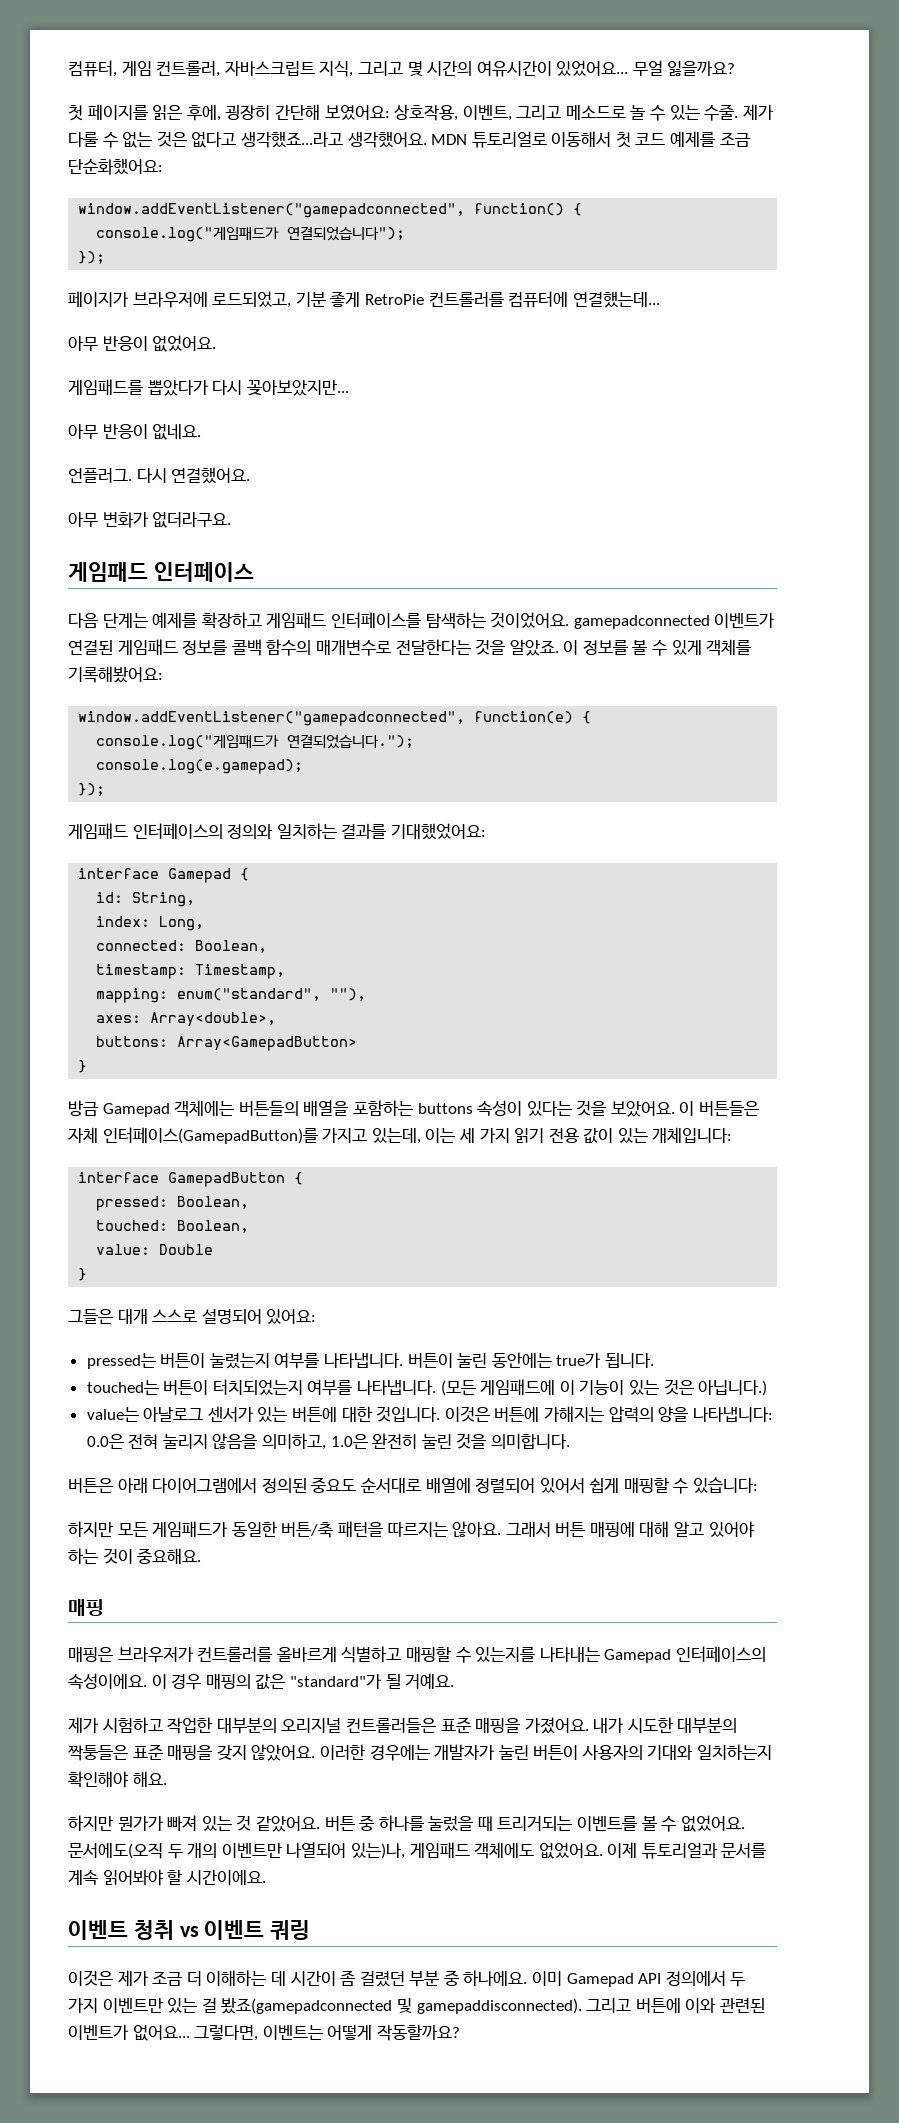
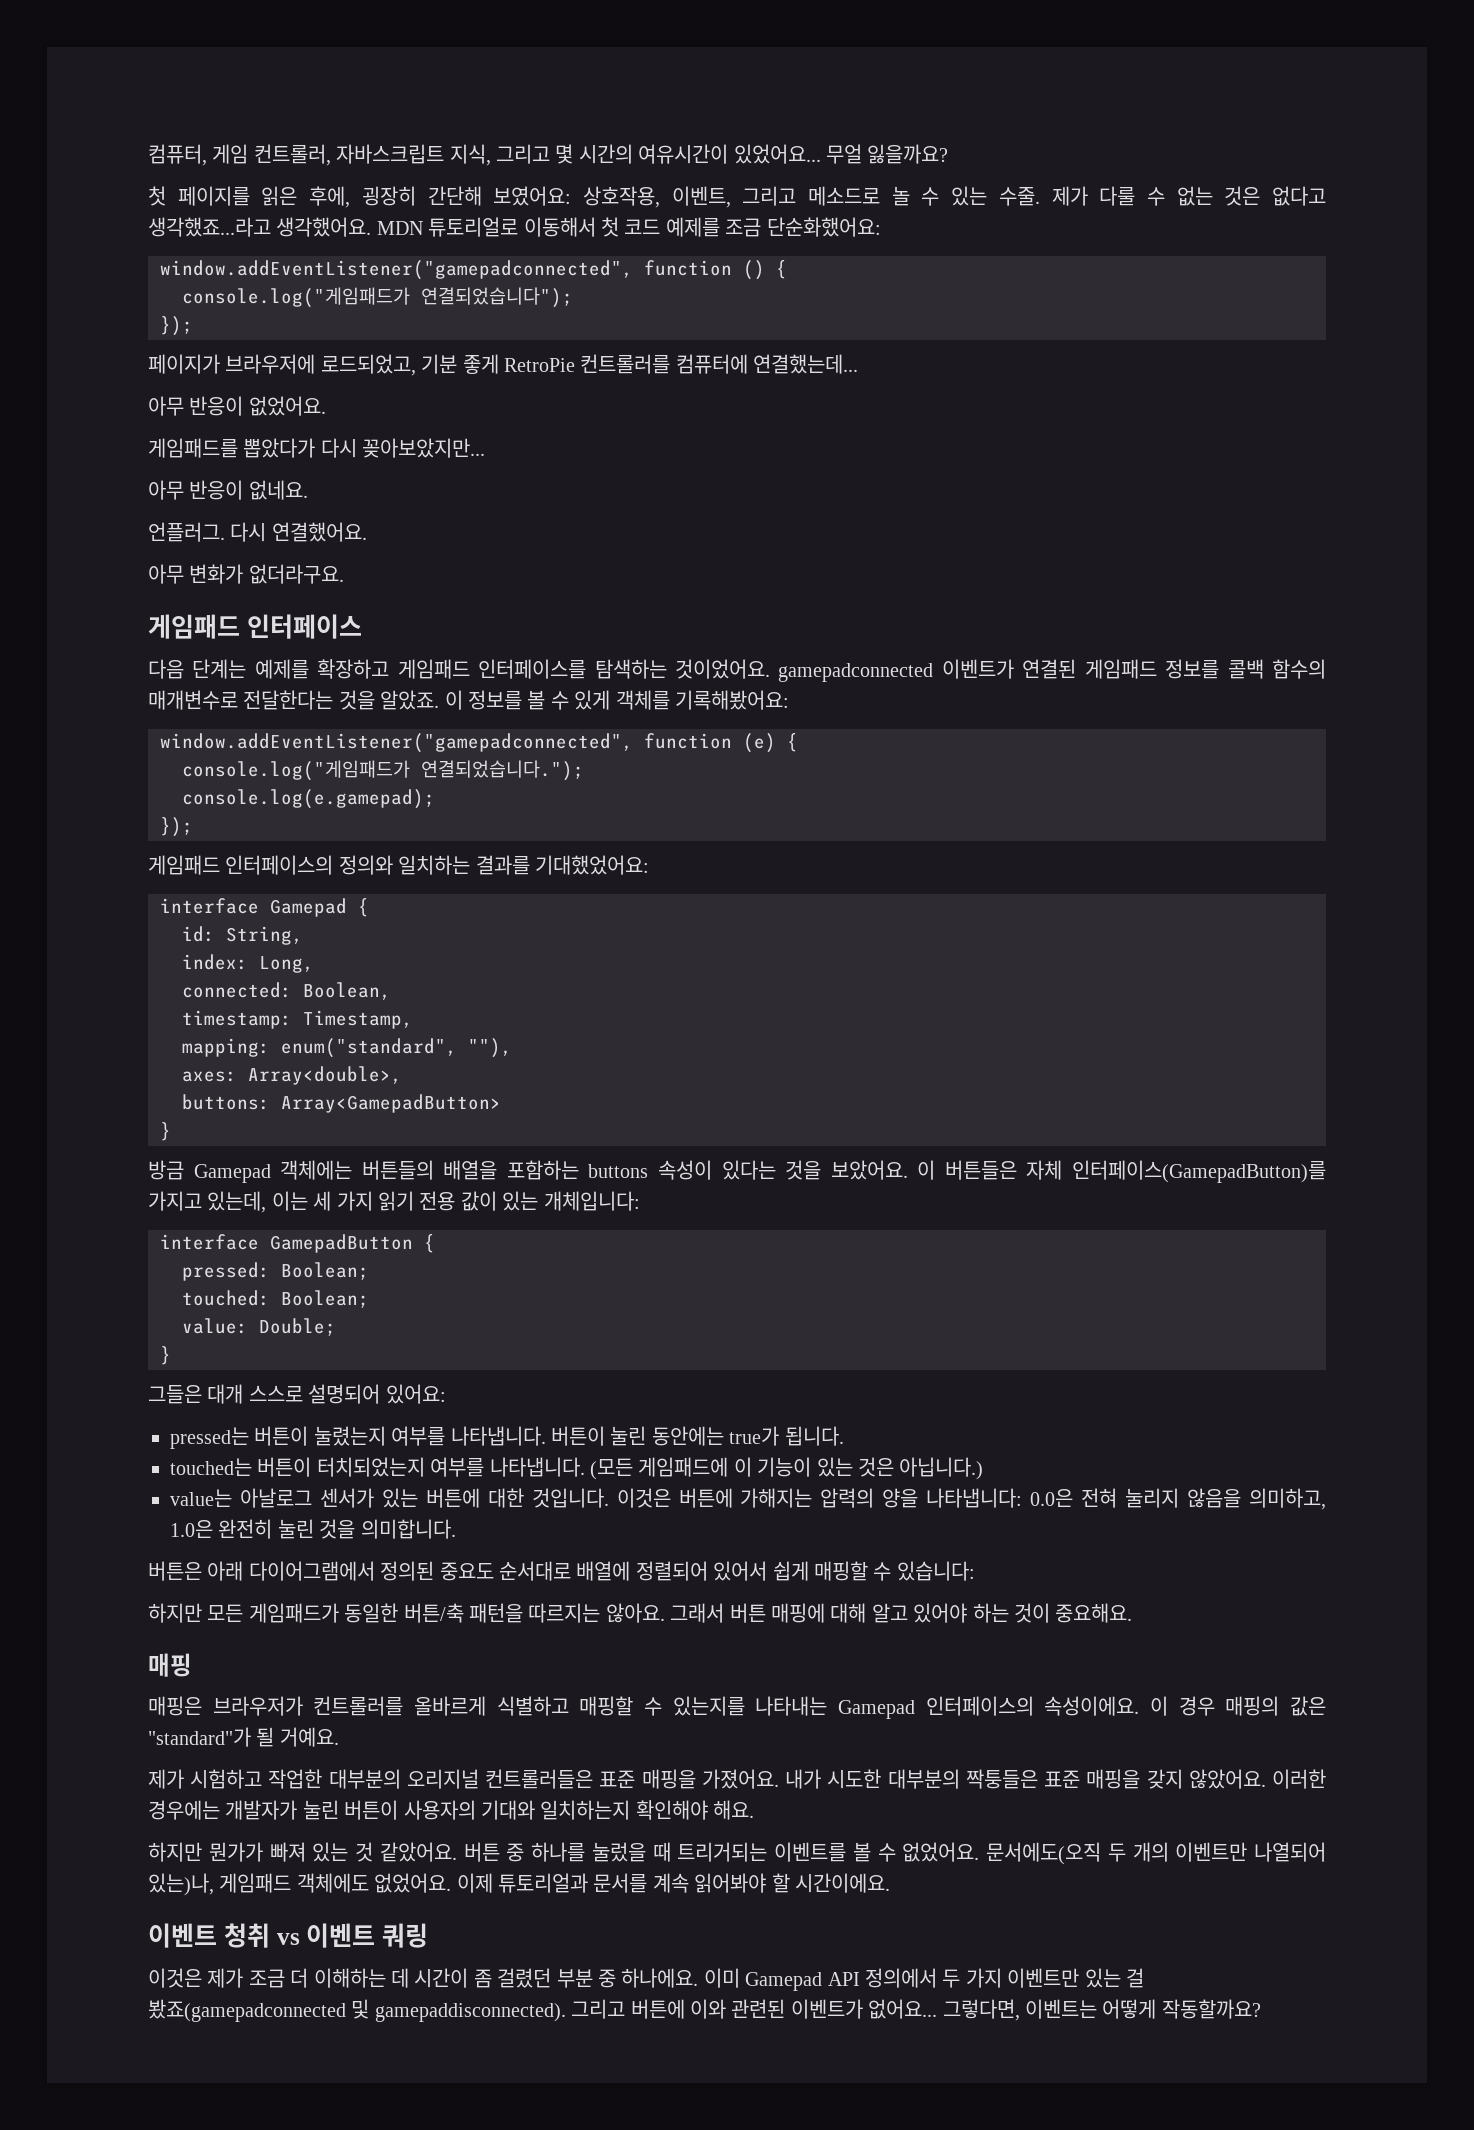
- window.addEventListener("gamepadconnected", function() {
+ window.addEventListener("gamepadconnected", function () {
- window.addEventListener("gamepadconnected", function(e) {
+ window.addEventListener("gamepadconnected", function (e) {
- pressed: Boolean,
+ pressed: Boolean;
- touched: Boolean,
+ touched: Boolean;
- value: Double
+ value: Double;

